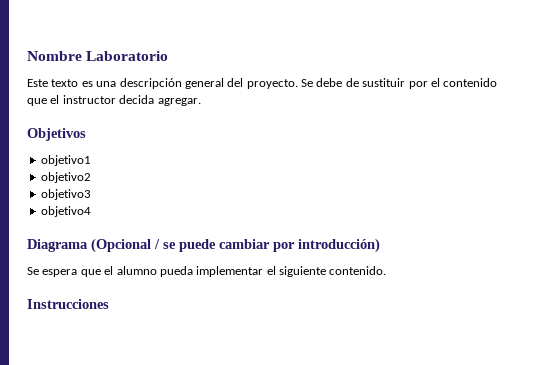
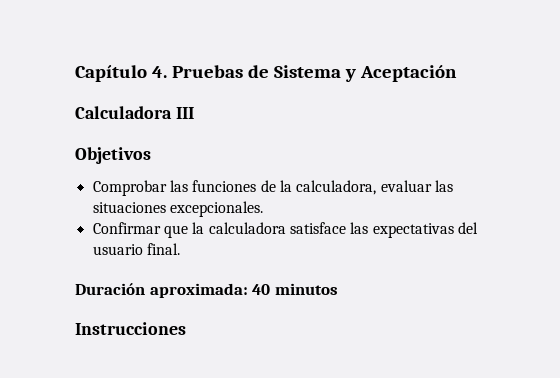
- Nombre Laboratorio
- Este texto es una descripción general del proyecto. Se debe de sustituir por el contenido que el instructor decida agregar.
+ Capítulo 4. Pruebas de Sistema y Aceptación
+ Calculadora III
  Objetivos
- objetivo1
- objetivo2
- objetivo3
- objetivo4
- Diagrama (Opcional / se puede cambiar por introducción)
- Se espera que el alumno pueda implementar el siguiente contenido.
+ Comprobar las funciones de la calculadora, evaluar las situaciones excepcionales.
+ Confirmar que la calculadora satisface las expectativas del usuario final.
+ Duración aproximada: 40 minutos

